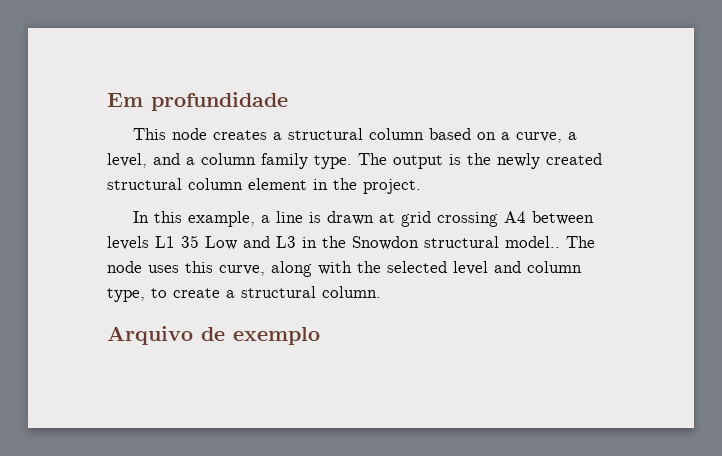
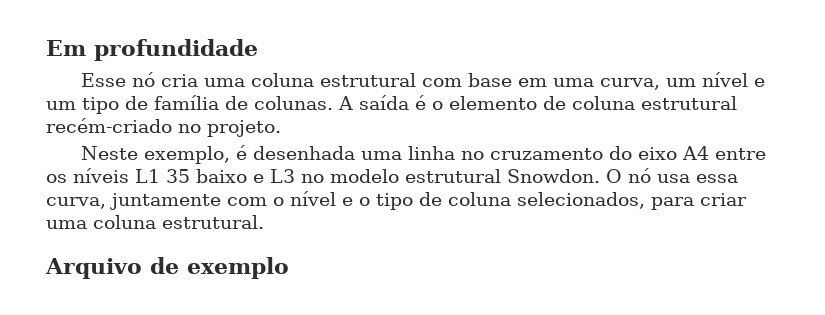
- This node creates a structural column based on a curve, a level, and a column family type. The output is the newly created structural column element in the project.
- In this example, a line is drawn at grid crossing A4 between levels L1 35 Low and L3 in the Snowdon structural model.. The node uses this curve, along with the selected level and column type, to create a structural column.
+ Esse nó cria uma coluna estrutural com base em uma curva, um nível e um tipo de família de colunas. A saída é o elemento de coluna estrutural recém-criado no projeto.
+ Neste exemplo, é desenhada uma linha no cruzamento do eixo A4 entre os níveis L1 35 baixo e L3 no modelo estrutural Snowdon. O nó usa essa curva, juntamente com o nível e o tipo de coluna selecionados, para criar uma coluna estrutural.

